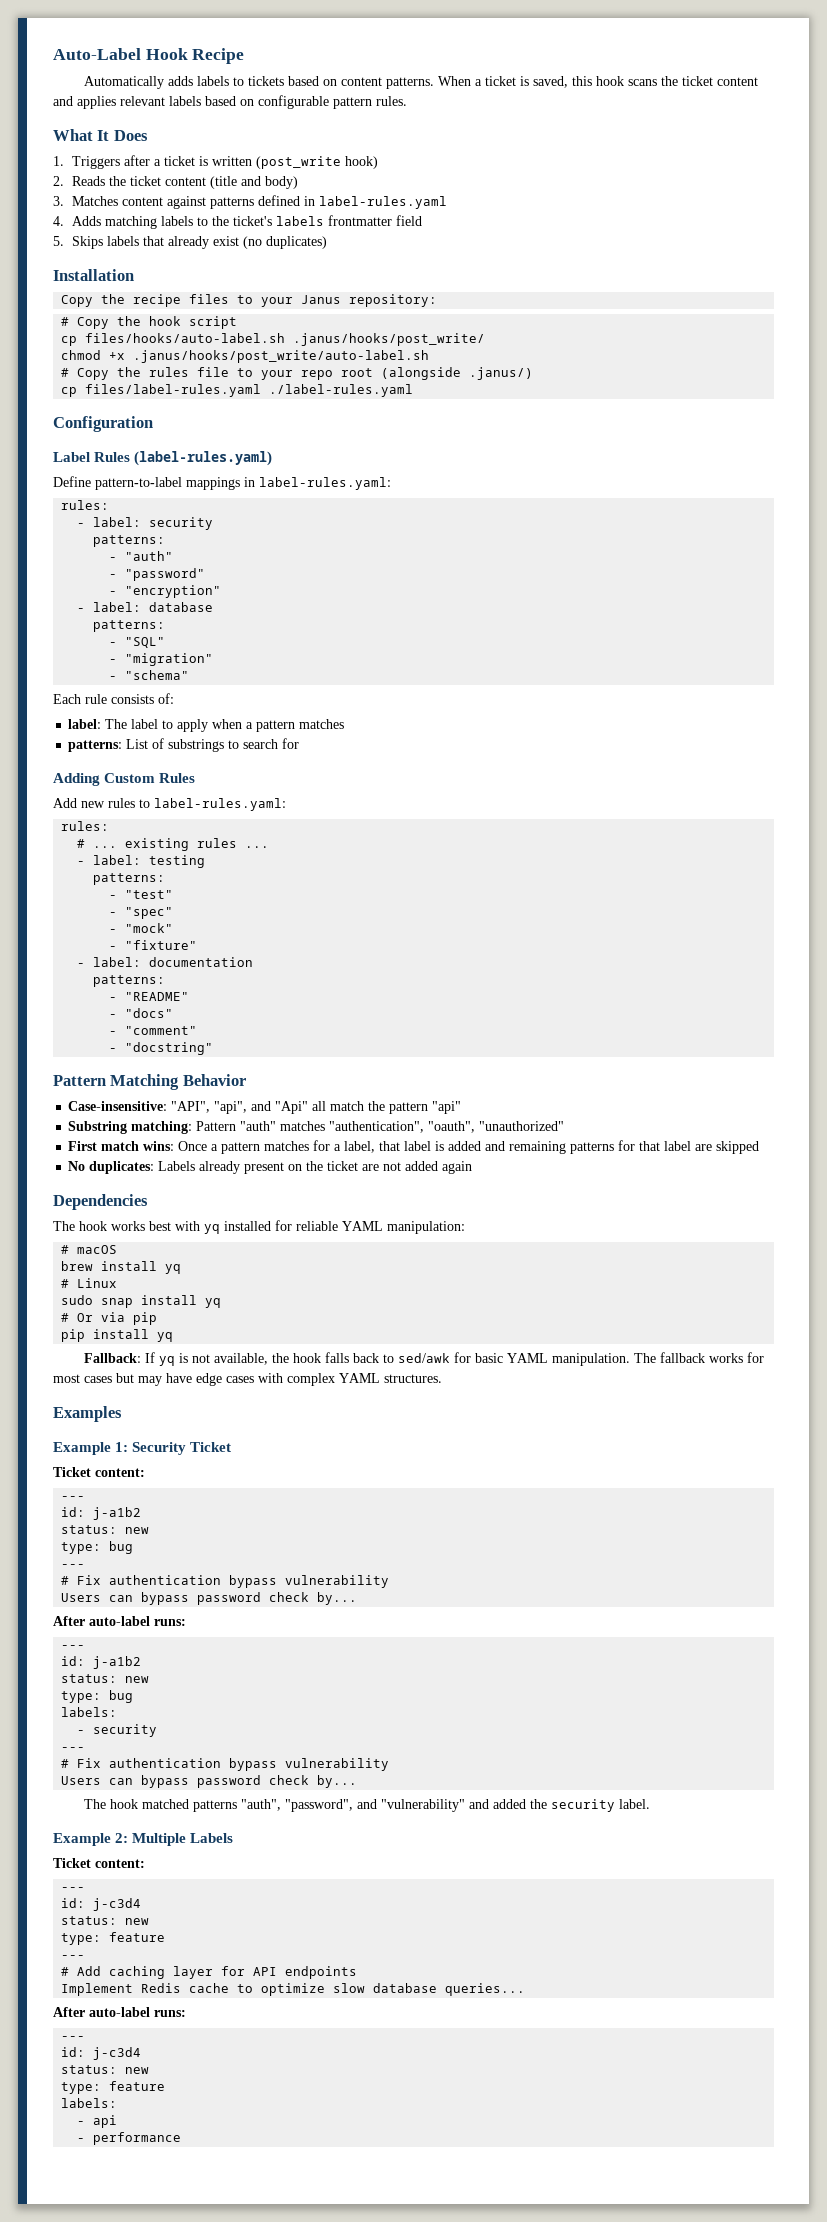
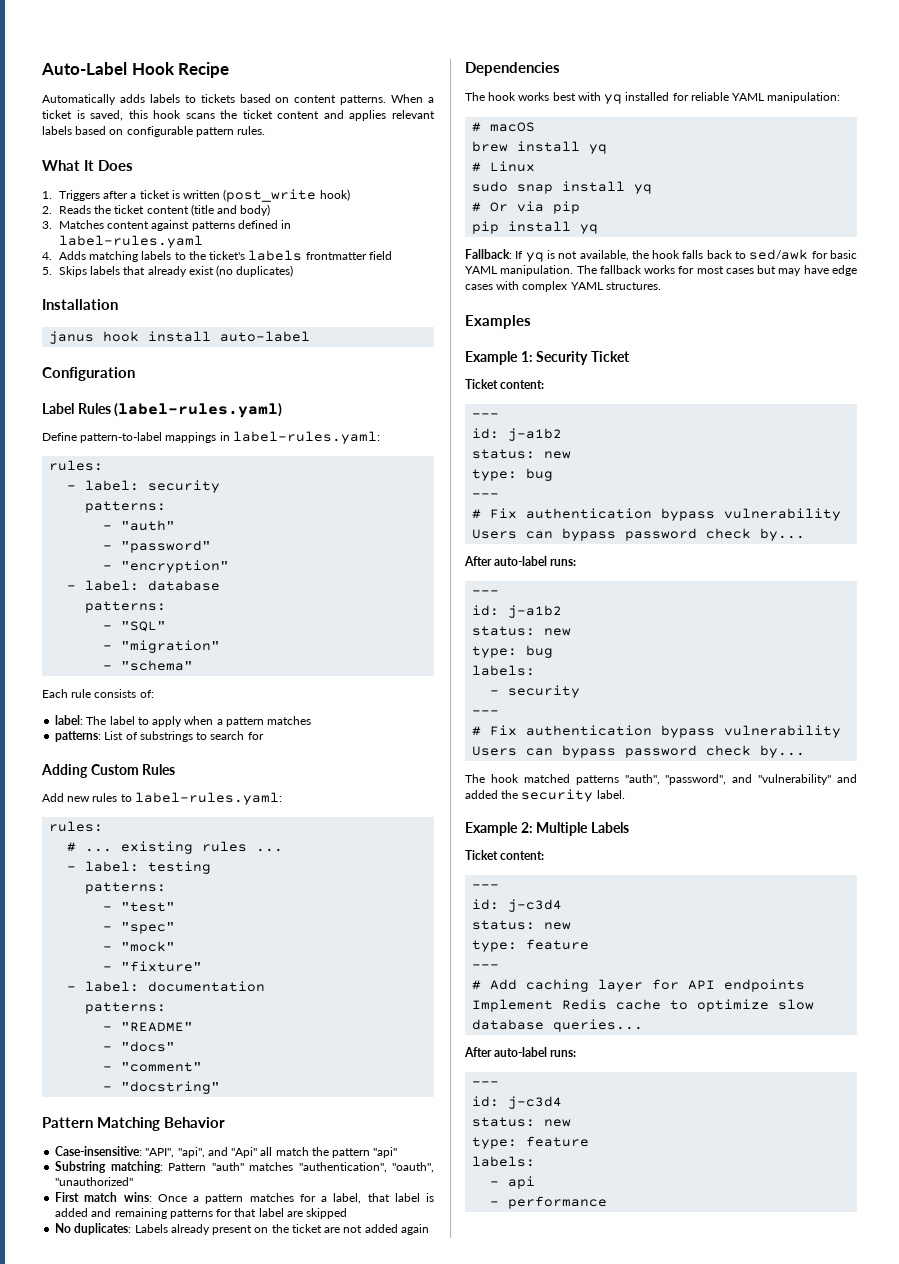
- Copy the recipe files to your Janus repository:
- # Copy the hook script
- cp files/hooks/auto-label.sh .janus/hooks/post_write/
- chmod +x .janus/hooks/post_write/auto-label.sh
- # Copy the rules file to your repo root (alongside .janus/)
- cp files/label-rules.yaml ./label-rules.yaml
+ janus hook install auto-label

